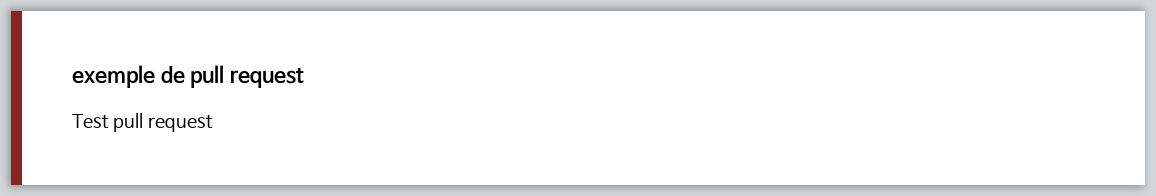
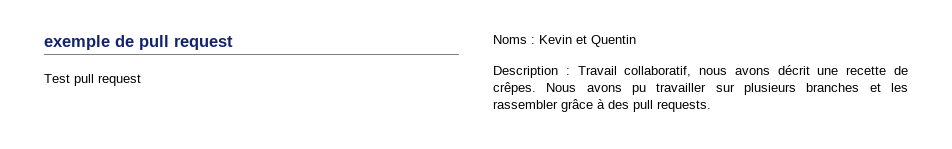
+ Noms : Kevin et Quentin
+ Description : Travail collaboratif, nous avons décrit une recette de crêpes. Nous avons pu travailler sur plusieurs branches et les rassembler grâce à des pull requests.

